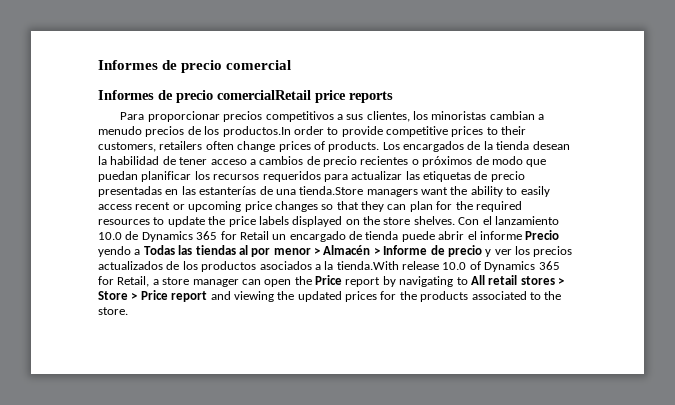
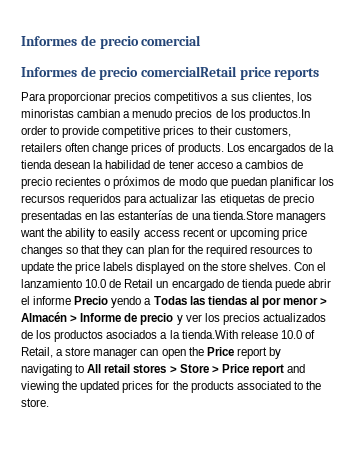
- Con el lanzamiento 10.0 de Dynamics 365 for Retail un encargado de tienda puede abrir el informe Precio yendo a Todas las tiendas al por menor > Almacén > Informe de precio y ver los precios actualizados de los productos asociados a la tienda.With release 10.0 of Dynamics 365 for Retail, a store manager can open the Price report by navigating to All retail stores > Store > Price report and viewing the updated prices for the products associated to the store.
+ Con el lanzamiento 10.0 de Retail un encargado de tienda puede abrir el informe Precio yendo a Todas las tiendas al por menor > Almacén > Informe de precio y ver los precios actualizados de los productos asociados a la tienda.With release 10.0 of Retail, a store manager can open the Price report by navigating to All retail stores > Store > Price report and viewing the updated prices for the products associated to the store.

